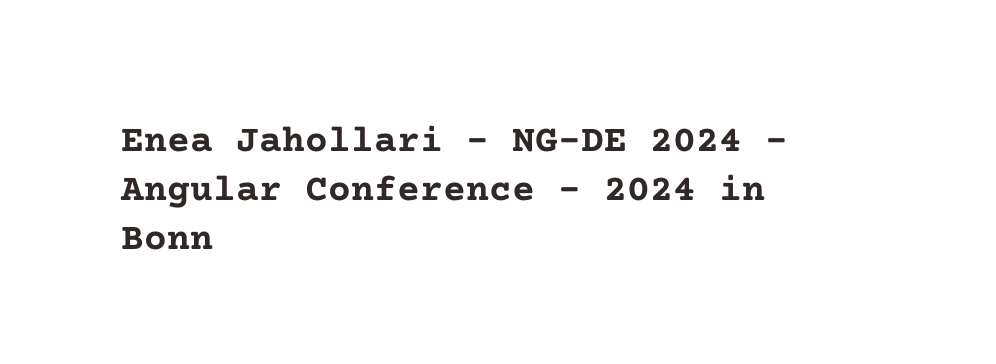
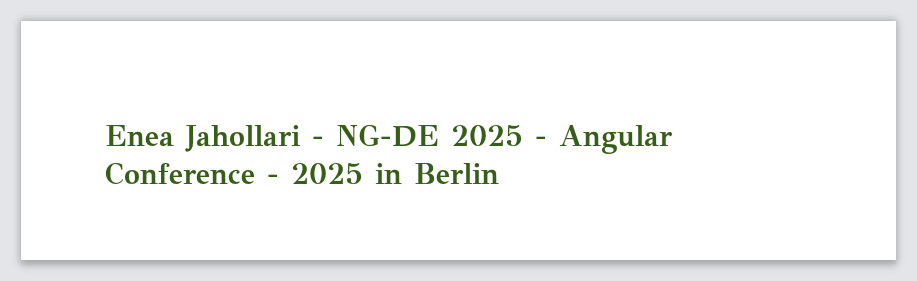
- Enea Jahollari - NG-DE 2024 - Angular Conference - 2024 in Bonn
+ Enea Jahollari - NG-DE 2025 - Angular Conference - 2025 in Berlin

